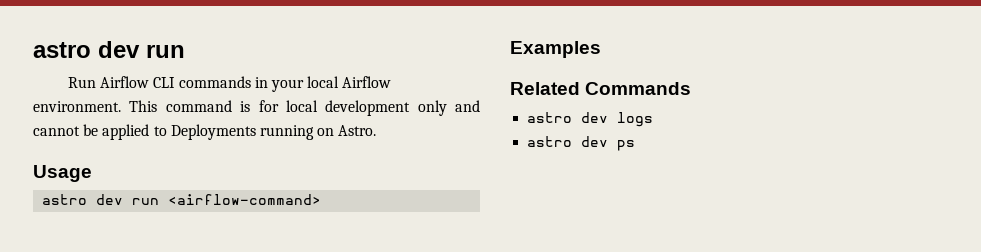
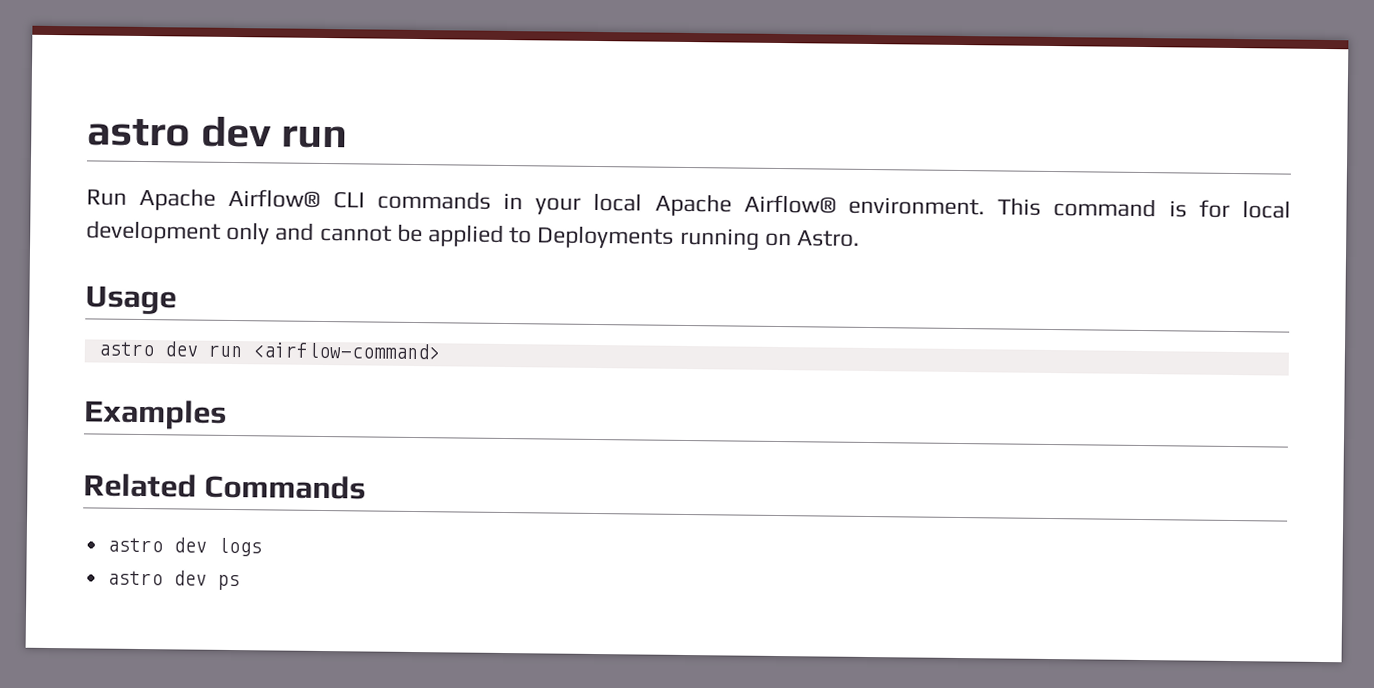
- Run Airflow CLI commands in your local Airflow environment.
+ Run Apache Airflow® CLI commands in your local Apache Airflow® environment.

